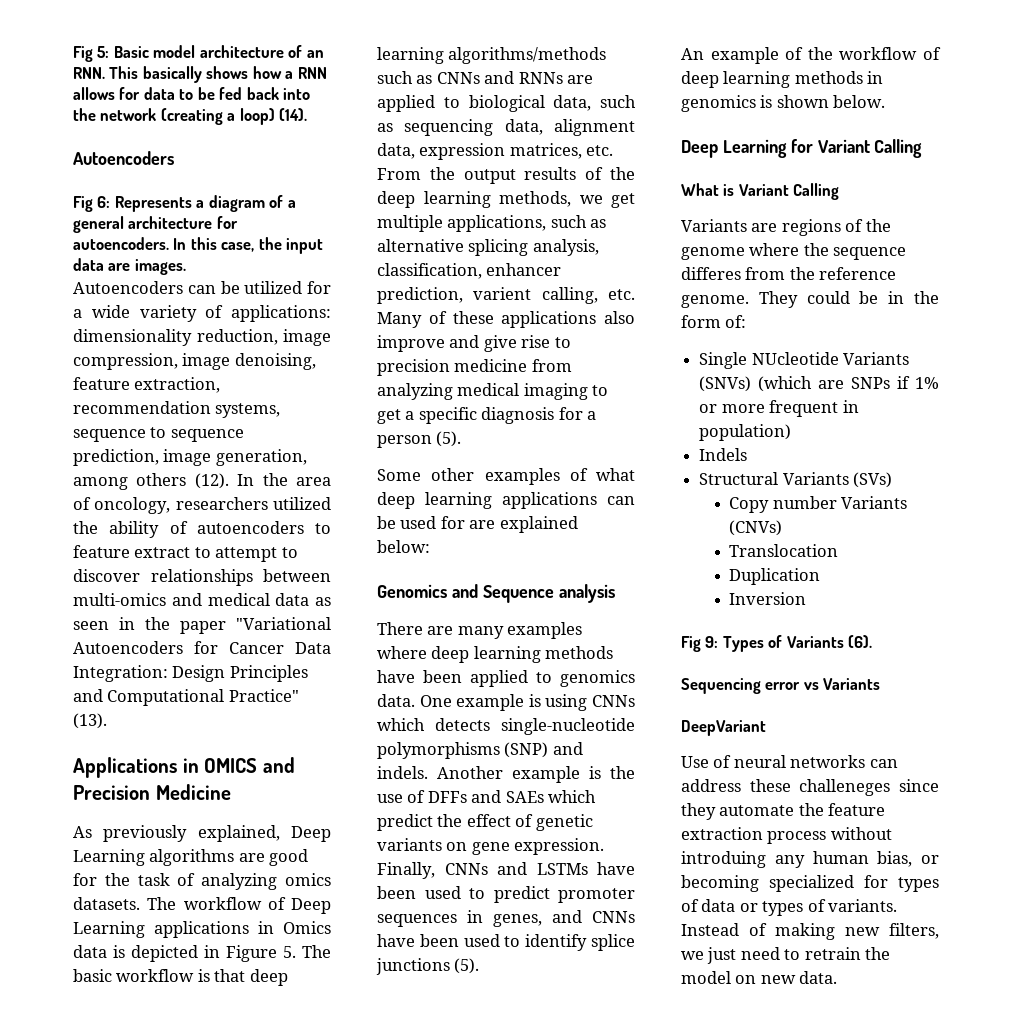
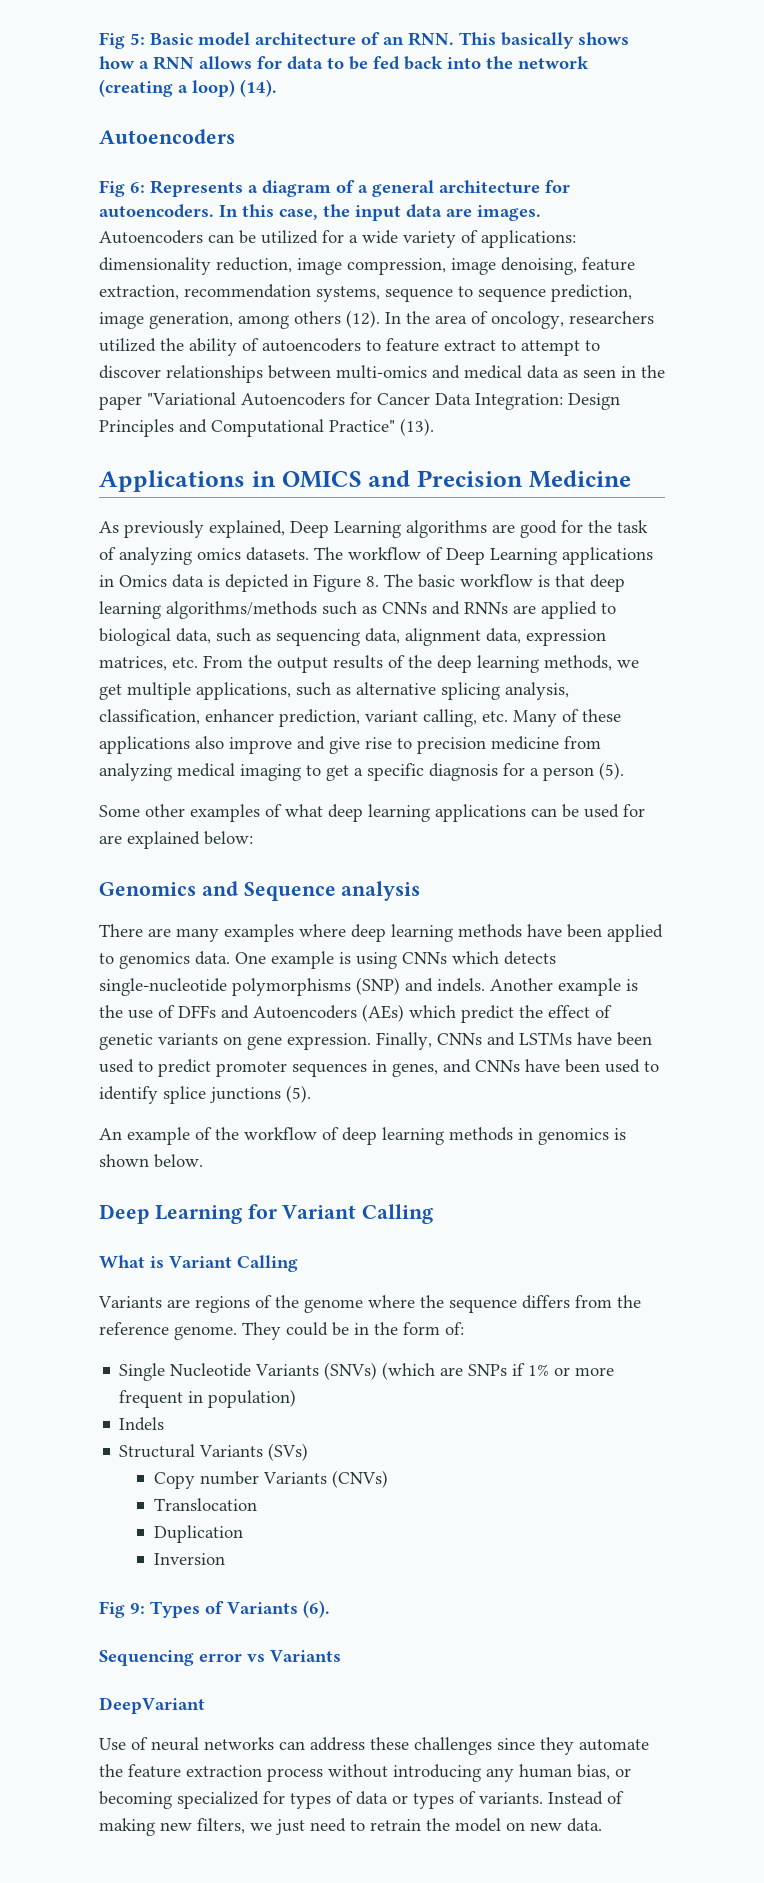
- The workflow of Deep Learning applications in Omics data is depicted in Figure 5. The basic workflow is that deep learning algorithms/methods such as CNNs and RNNs are applied to biological data, such as sequencing data, alignment data, expression matrices, etc. From the output results of the deep learning methods, we get multiple applications, such as alternative splicing analysis, classification, enhancer prediction, varient calling, etc. Many of these applications also improve and give rise to precision medicine from analyzing medical imaging to get a specific diagnosis for a person (5).
+ The workflow of Deep Learning applications in Omics data is depicted in Figure 8. The basic workflow is that deep learning algorithms/methods such as CNNs and RNNs are applied to biological data, such as sequencing data, alignment data, expression matrices, etc. From the output results of the deep learning methods, we get multiple applications, such as alternative splicing analysis, classification, enhancer prediction, variant calling, etc. Many of these applications also improve and give rise to precision medicine from analyzing medical imaging to get a specific diagnosis for a person (5).
- Another example is the use of DFFs and SAEs which predict the effect of genetic variants on gene expression.
+ Another example is the use of DFFs and Autoencoders (AEs) which predict the effect of genetic variants on gene expression.
- Variants are regions of the genome where the sequence differes from the reference genome.
+ Variants are regions of the genome where the sequence differs from the reference genome.
- Single NUcleotide Variants (SNVs) (which are SNPs if 1% or more frequent in population)
+ Single Nucleotide Variants (SNVs) (which are SNPs if 1% or more frequent in population)
- Use of neural networks can address these challeneges since they automate the feature extraction process without introduing any human bias, or becoming specialized for types of data or types of variants.
+ Use of neural networks can address these challenges since they automate the feature extraction process without introducing any human bias, or becoming specialized for types of data or types of variants.

